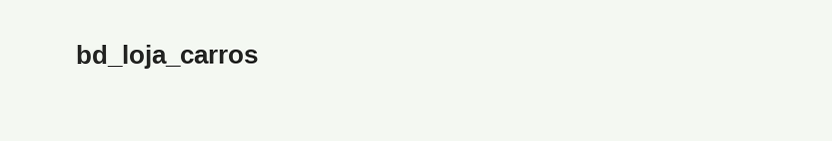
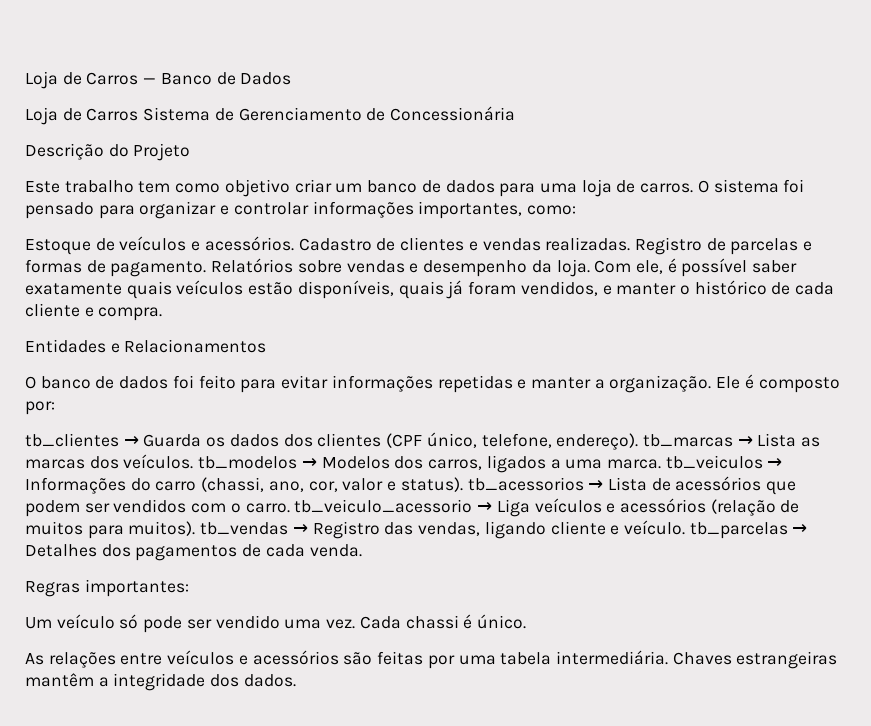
- bd_loja_carros
+ Loja de Carros — Banco de Dados
+ Loja de Carros Sistema de Gerenciamento de Concessionária
+ Descrição do Projeto
+ Este trabalho tem como objetivo criar um banco de dados para uma loja de carros. O sistema foi pensado para organizar e controlar informações importantes, como:
+ Estoque de veículos e acessórios. Cadastro de clientes e vendas realizadas. Registro de parcelas e formas de pagamento. Relatórios sobre vendas e desempenho da loja. Com ele, é possível saber exatamente quais veículos estão disponíveis, quais já foram vendidos, e manter o histórico de cada cliente e compra.
+ Entidades e Relacionamentos
+ O banco de dados foi feito para evitar informações repetidas e manter a organização. Ele é composto por:
+ tb_clientes → Guarda os dados dos clientes (CPF único, telefone, endereço). tb_marcas → Lista as marcas dos veículos. tb_modelos → Modelos dos carros, ligados a uma marca. tb_veiculos → Informações do carro (chassi, ano, cor, valor e status). tb_acessorios → Lista de acessórios que podem ser vendidos com o carro. tb_veiculo_acessorio → Liga veículos e acessórios (relação de muitos para muitos). tb_vendas → Registro das vendas, ligando cliente e veículo. tb_parcelas → Detalhes dos pagamentos de cada venda.
+ Regras importantes:
+ Um veículo só pode ser vendido uma vez. Cada chassi é único.
+ As relações entre veículos e acessórios são feitas por uma tabela intermediária. Chaves estrangeiras mantêm a integridade dos dados.

